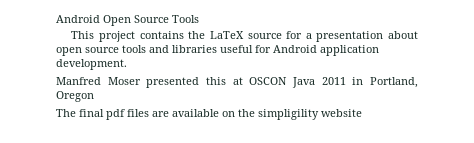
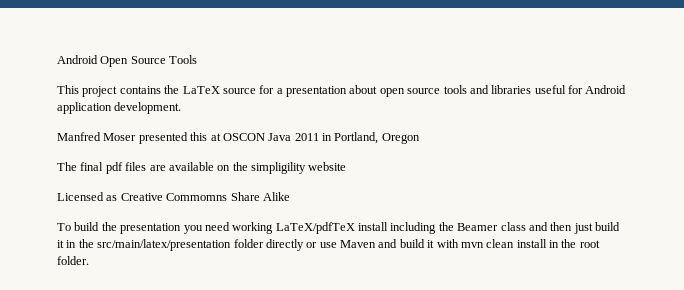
+ Licensed as Creative Commomns Share Alike
+ To build the presentation you need working LaTeX/pdfTeX install including the Beamer class and then just build it in the src/main/latex/presentation folder directly or use Maven and build it with mvn clean install in the root folder.

